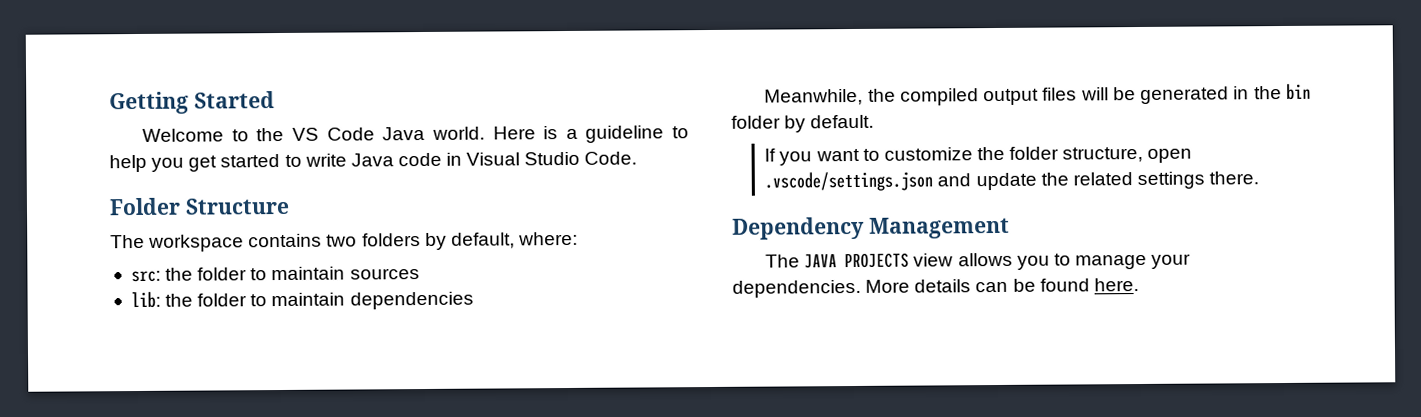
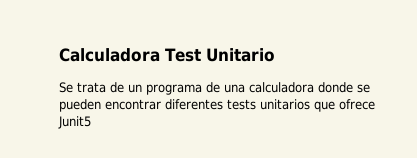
- Getting Started
- Welcome to the VS Code Java world. Here is a guideline to help you get started to write Java code in Visual Studio Code.
- Folder Structure
- The workspace contains two folders by default, where:
- src: the folder to maintain sources
- lib: the folder to maintain dependencies
- Meanwhile, the compiled output files will be generated in the bin folder by default.
- If you want to customize the folder structure, open .vscode/settings.json and update the related settings there.
- Dependency Management
- The JAVA PROJECTS view allows you to manage your dependencies. More details can be found here.
+ Calculadora Test Unitario
+ Se trata de un programa de una calculadora donde se pueden encontrar diferentes tests unitarios que ofrece Junit5

